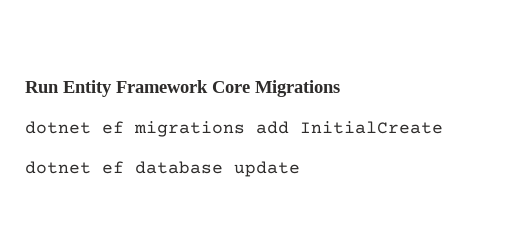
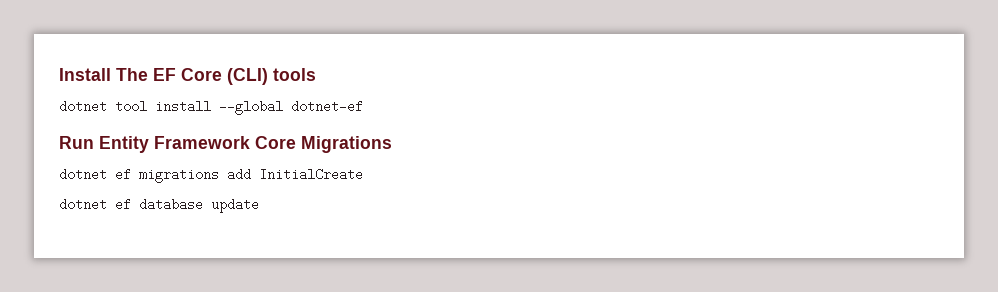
+ Install The EF Core (CLI) tools
+ dotnet tool install --global dotnet-ef

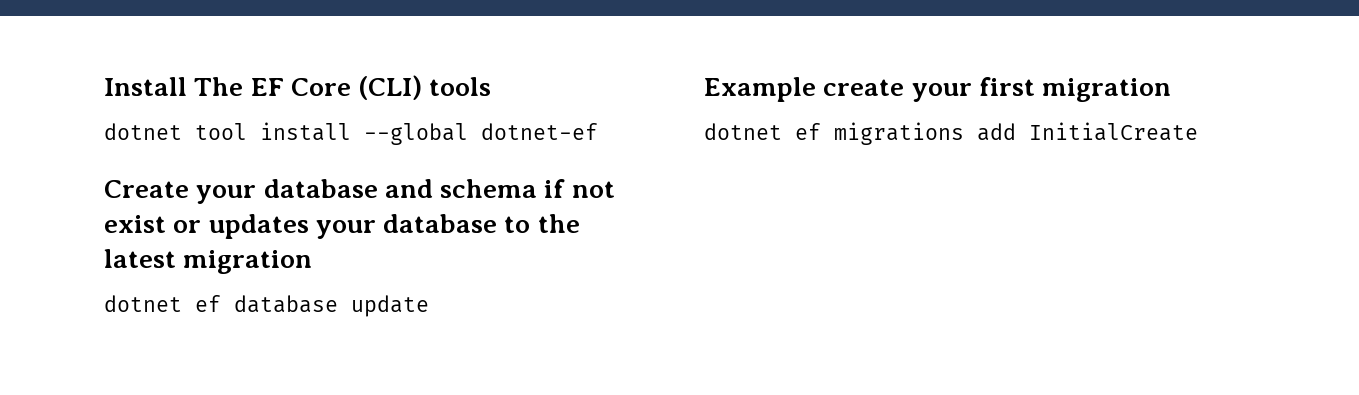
- Run Entity Framework Core Migrations
+ Create your database and schema if not exist or updates your database to the latest migration
+ dotnet ef database update
+ Example create your first migration
- dotnet ef database update

